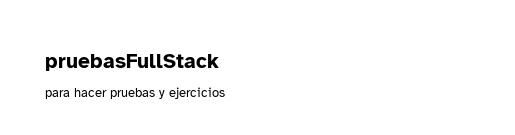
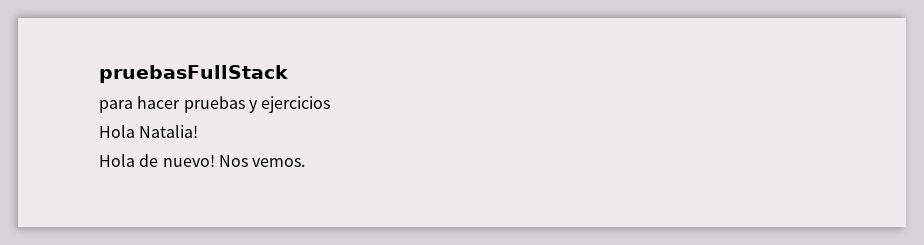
+ Hola Natalia!
+ Hola de nuevo! Nos vemos.

